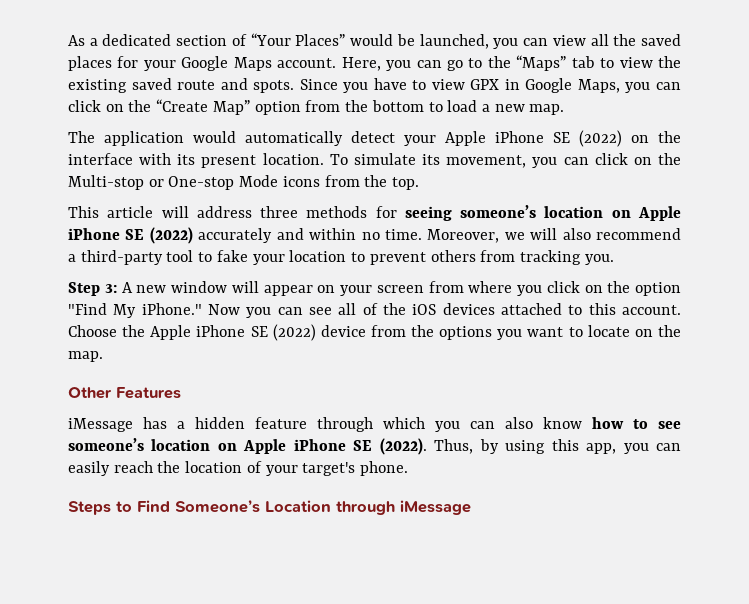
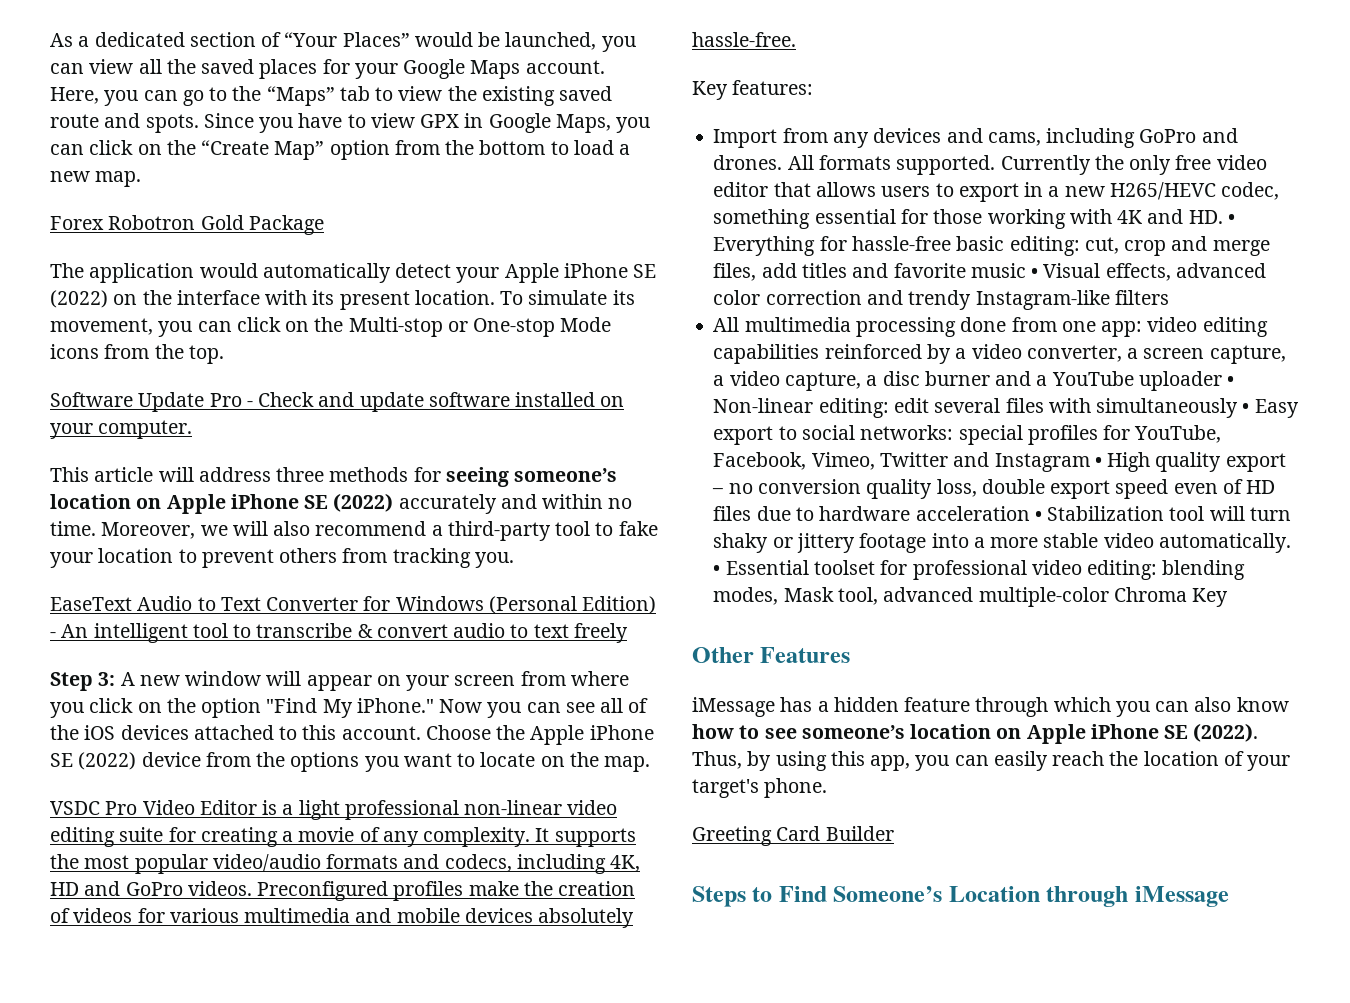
+ Forex Robotron Gold Package
+ Software Update Pro - Check and update software installed on your computer.
+ EaseText Audio to Text Converter for Windows (Personal Edition) - An intelligent tool to transcribe & convert audio to text freely
+ VSDC Pro Video Editor is a light professional non-linear video editing suite for creating a movie of any complexity. It supports the most popular video/audio formats and codecs, including 4K, HD and GoPro videos. Preconfigured profiles make the creation of videos for various multimedia and mobile devices absolutely hassle-free.
+ Key features:
+ Import from any devices and cams, including GoPro and drones. All formats supported. Сurrently the only free video editor that allows users to export in a new H265/HEVC codec, something essential for those working with 4K and HD. • Everything for hassle-free basic editing: cut, crop and merge files, add titles and favorite music • Visual effects, advanced color correction and trendy Instagram-like filters
+ All multimedia processing done from one app: video editing capabilities reinforced by a video converter, a screen capture, a video capture, a disc burner and a YouTube uploader • Non-linear editing: edit several files with simultaneously • Easy export to social networks: special profiles for YouTube, Facebook, Vimeo, Twitter and Instagram • High quality export – no conversion quality loss, double export speed even of HD files due to hardware acceleration • Stabilization tool will turn shaky or jittery footage into a more stable video automatically. • Essential toolset for professional video editing: blending modes, Mask tool, advanced multiple-color Chroma Key
+ Greeting Card Builder

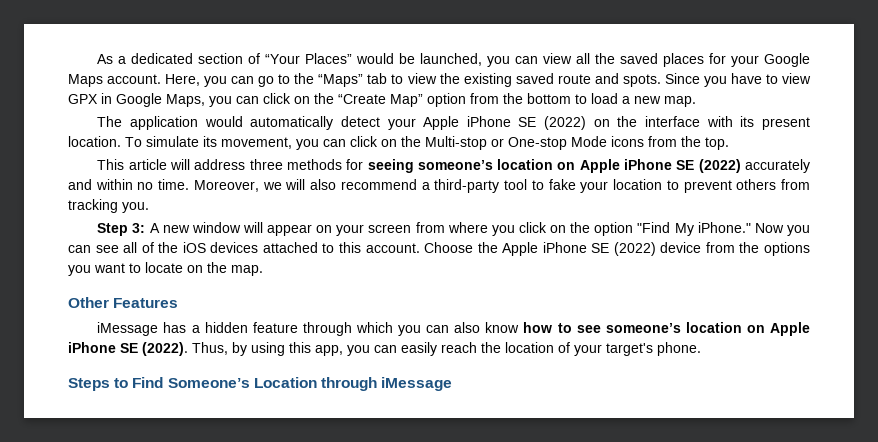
- Forex Robotron Gold Package
- Software Update Pro - Check and update software installed on your computer.
- EaseText Audio to Text Converter for Windows (Personal Edition) - An intelligent tool to transcribe & convert audio to text freely
- VSDC Pro Video Editor is a light professional non-linear video editing suite for creating a movie of any complexity. It supports the most popular video/audio formats and codecs, including 4K, HD and GoPro videos. Preconfigured profiles make the creation of videos for various multimedia and mobile devices absolutely hassle-free.
- Key features:
- Import from any devices and cams, including GoPro and drones. All formats supported. Сurrently the only free video editor that allows users to export in a new H265/HEVC codec, something essential for those working with 4K and HD. • Everything for hassle-free basic editing: cut, crop and merge files, add titles and favorite music • Visual effects, advanced color correction and trendy Instagram-like filters
- All multimedia processing done from one app: video editing capabilities reinforced by a video converter, a screen capture, a video capture, a disc burner and a YouTube uploader • Non-linear editing: edit several files with simultaneously • Easy export to social networks: special profiles for YouTube, Facebook, Vimeo, Twitter and Instagram • High quality export – no conversion quality loss, double export speed even of HD files due to hardware acceleration • Stabilization tool will turn shaky or jittery footage into a more stable video automatically. • Essential toolset for professional video editing: blending modes, Mask tool, advanced multiple-color Chroma Key
- Greeting Card Builder

